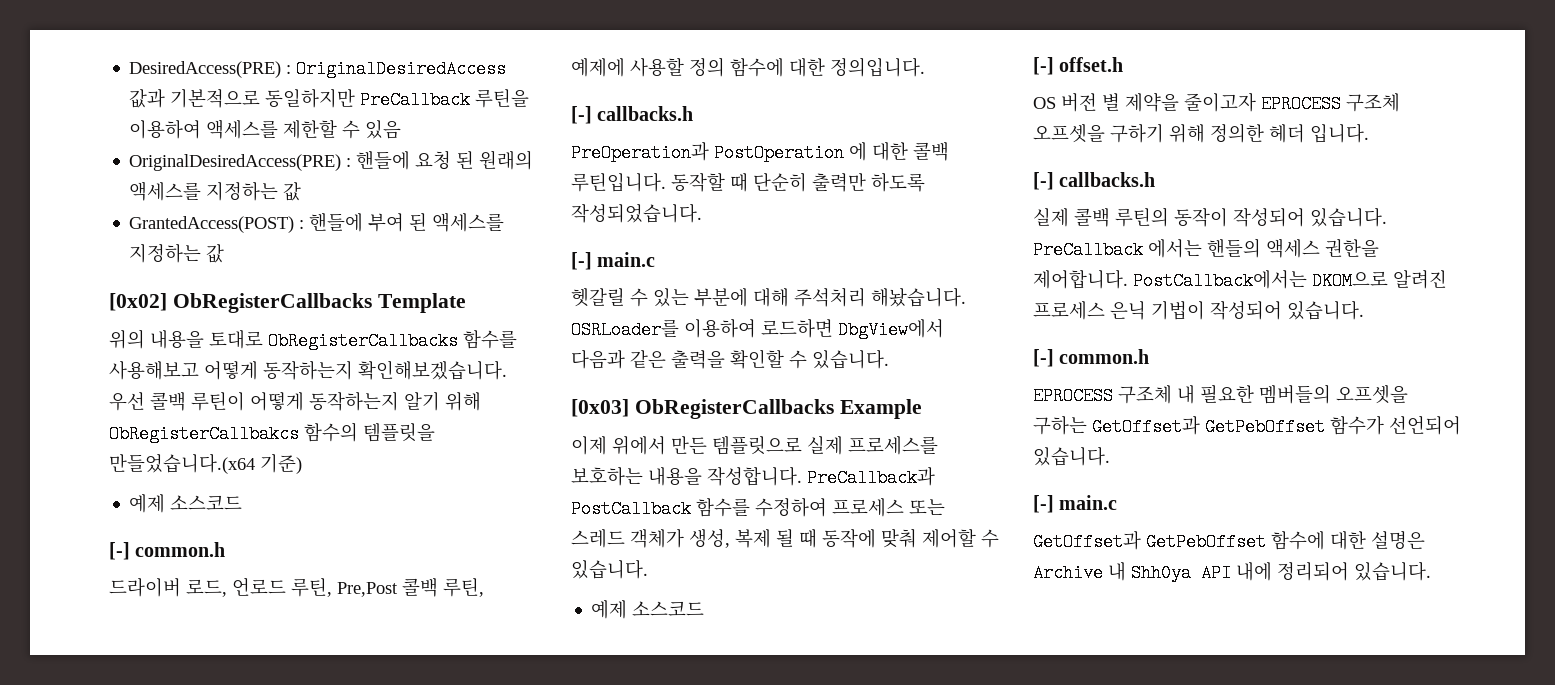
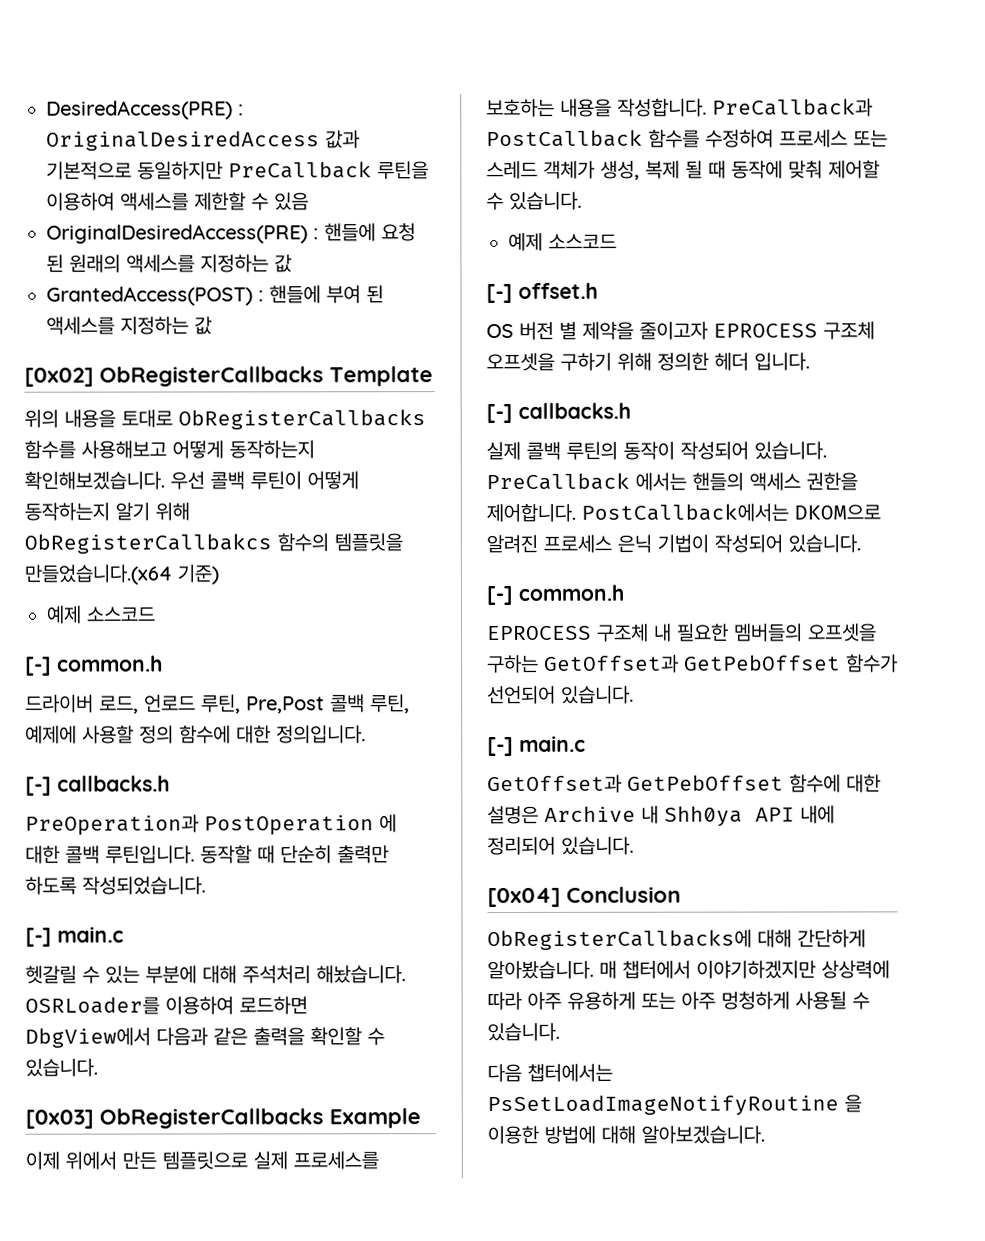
+ [0x04] Conclusion
+ ObRegisterCallbacks에 대해 간단하게 알아봤습니다. 매 챕터에서 이야기하겠지만 상상력에 따라 아주 유용하게 또는 아주 멍청하게 사용될 수 있습니다.
+ 다음 챕터에서는 PsSetLoadImageNotifyRoutine 을 이용한 방법에 대해 알아보겠습니다.

